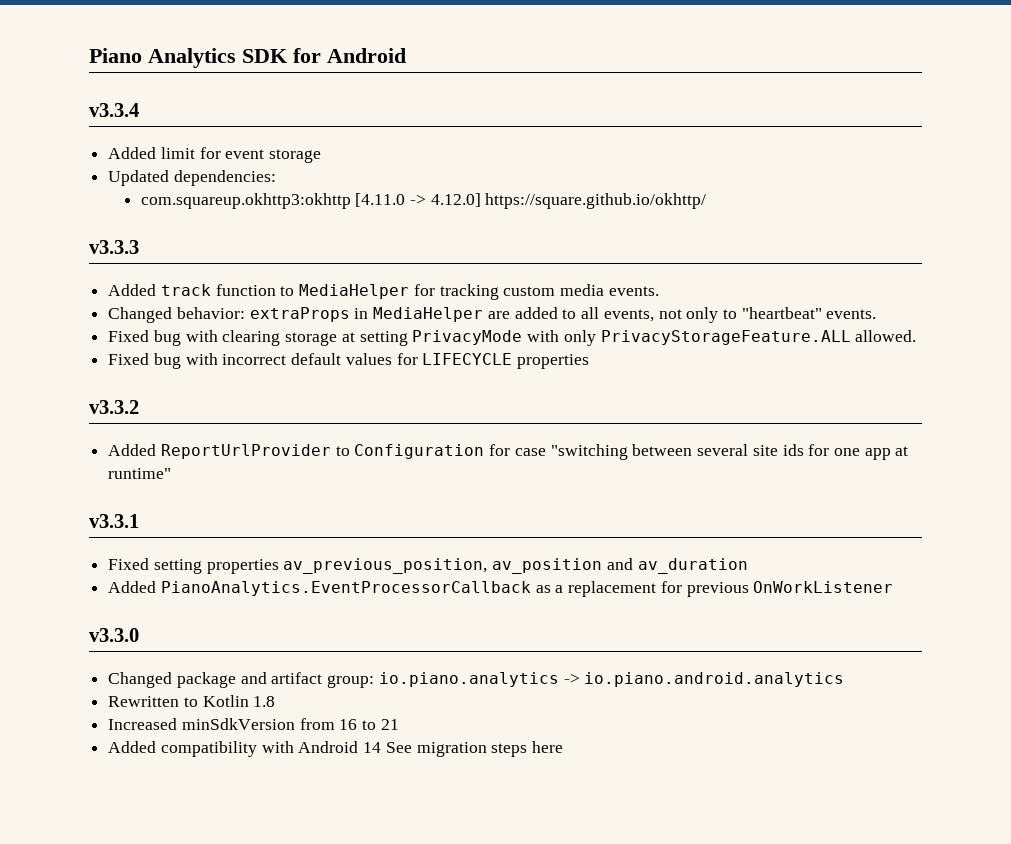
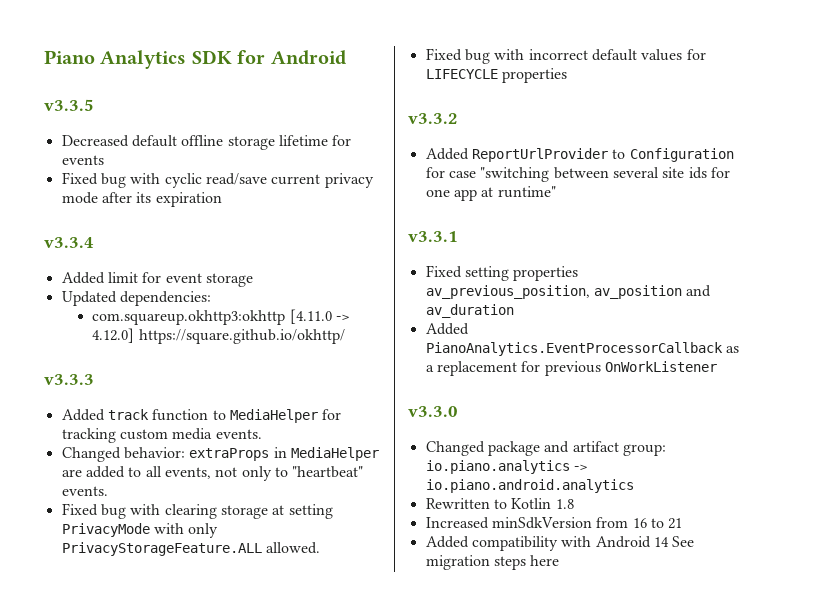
+ v3.3.5
+ Decreased default offline storage lifetime for events
+ Fixed bug with cyclic read/save current privacy mode after its expiration

